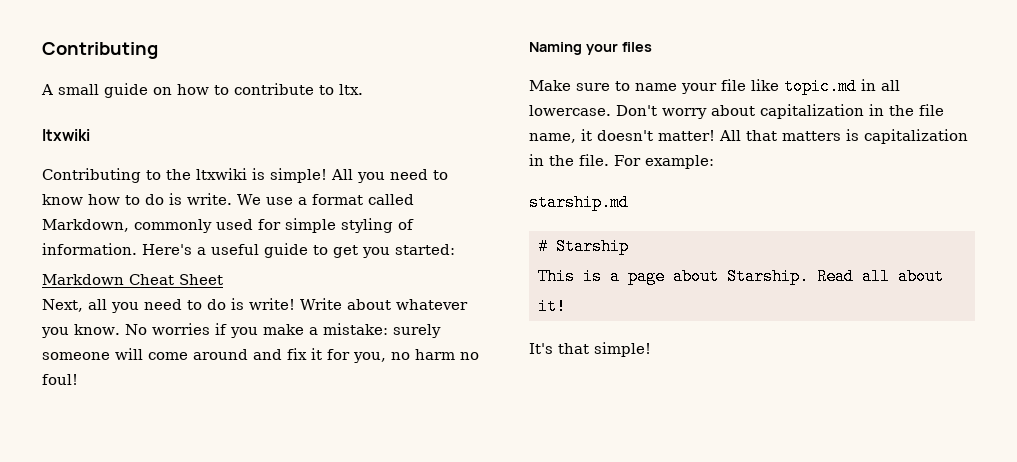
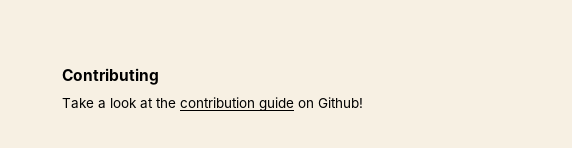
- A small guide on how to contribute to ltx.
- ltxwiki
- Contributing to the ltxwiki is simple! All you need to know how to do is write. We use a format called Markdown, commonly used for simple styling of information. Here's a useful guide to get you started:
- Markdown Cheat Sheet
- Next, all you need to do is write! Write about whatever you know. No worries if you make a mistake: surely someone will come around and fix it for you, no harm no foul!
- Naming your files
- Make sure to name your file like topic.md in all lowercase. Don't worry about capitalization in the file name, it doesn't matter! All that matters is capitalization in the file. For example:
- starship.md
- # Starship
- This is a page about Starship. Read all about it!
- It's that simple!
+ Take a look at the contribution guide on Github!

